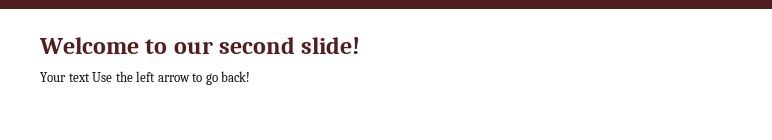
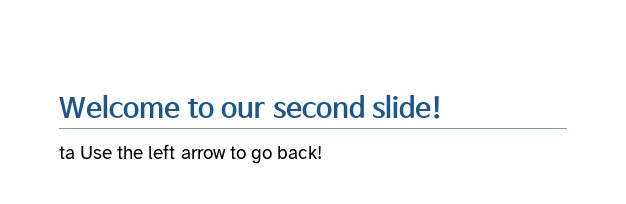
- Your text Use the left arrow to go back!
+ ta Use the left arrow to go back!

